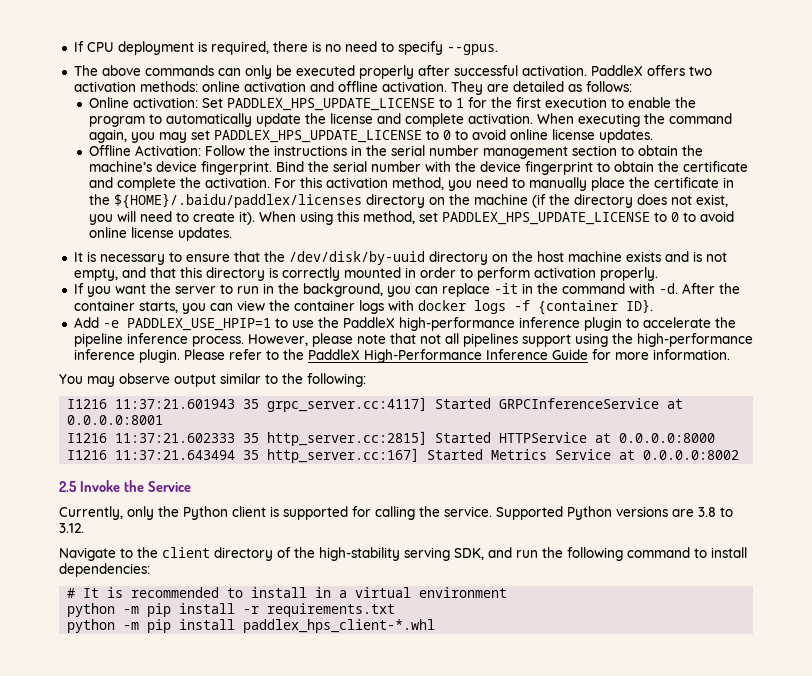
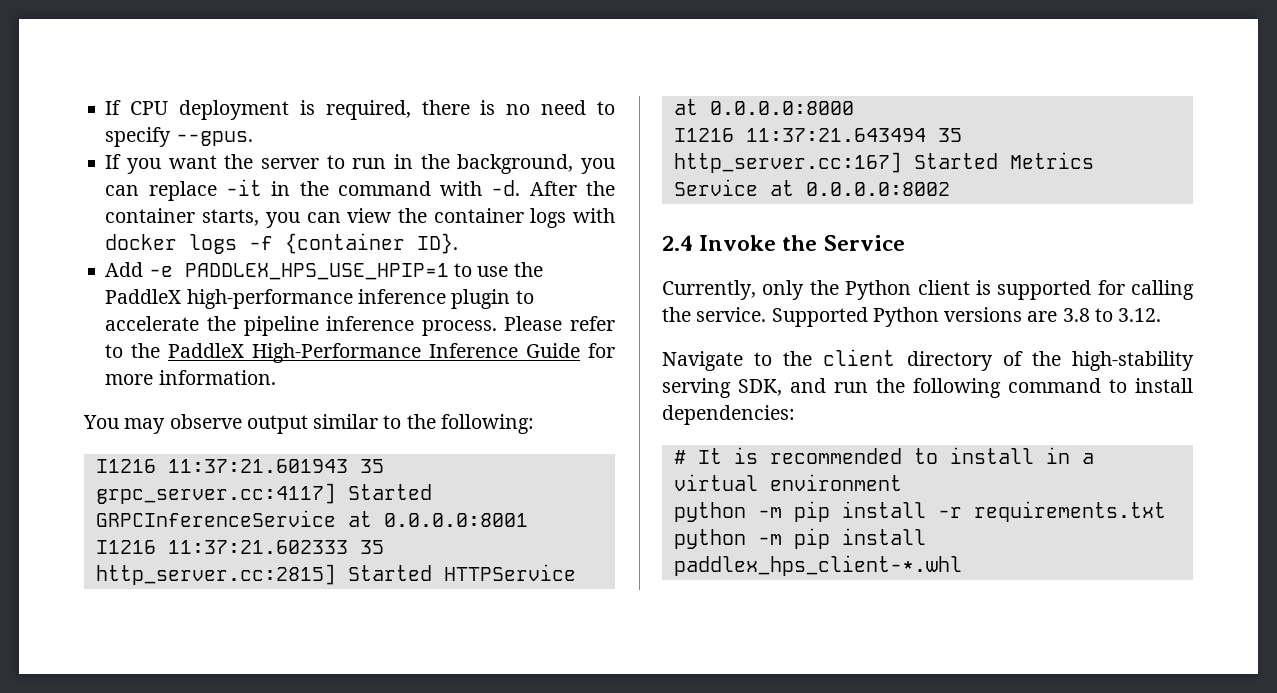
- The above commands can only be executed properly after successful activation. PaddleX offers two activation methods: online activation and offline activation. They are detailed as follows:
- Online activation: Set PADDLEX_HPS_UPDATE_LICENSE to 1 for the first execution to enable the program to automatically update the license and complete activation. When executing the command again, you may set PADDLEX_HPS_UPDATE_LICENSE to 0 to avoid online license updates.
- Offline Activation: Follow the instructions in the serial number management section to obtain the machine’s device fingerprint. Bind the serial number with the device fingerprint to obtain the certificate and complete the activation. For this activation method, you need to manually place the certificate in the ${HOME}/.baidu/paddlex/licenses directory on the machine (if the directory does not exist, you will need to create it). When using this method, set PADDLEX_HPS_UPDATE_LICENSE to 0 to avoid online license updates.
- It is necessary to ensure that the /dev/disk/by-uuid directory on the host machine exists and is not empty, and that this directory is correctly mounted in order to perform activation properly.
- Add -e PADDLEX_USE_HPIP=1 to use the PaddleX high-performance inference plugin to accelerate the pipeline inference process.
+ Add -e PADDLEX_HPS_USE_HPIP=1 to use the PaddleX high-performance inference plugin to accelerate the pipeline inference process.
- However, please note that not all pipelines support using the high-performance inference plugin.
- 2.5 Invoke the Service
+ 2.4 Invoke the Service

